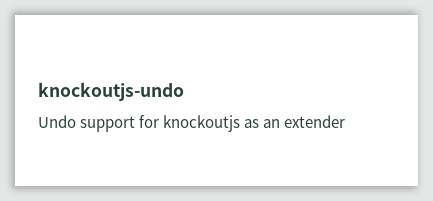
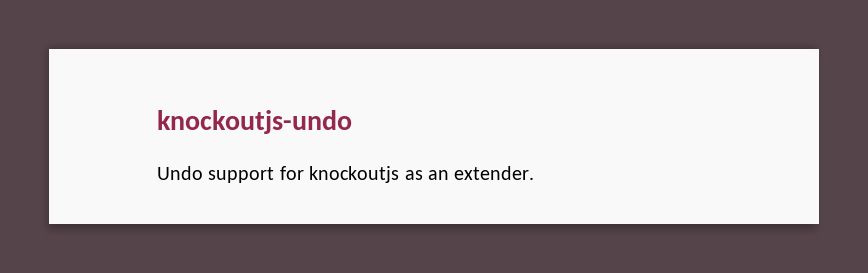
- Undo support for knockoutjs as an extender
+ Undo support for knockoutjs as an extender.

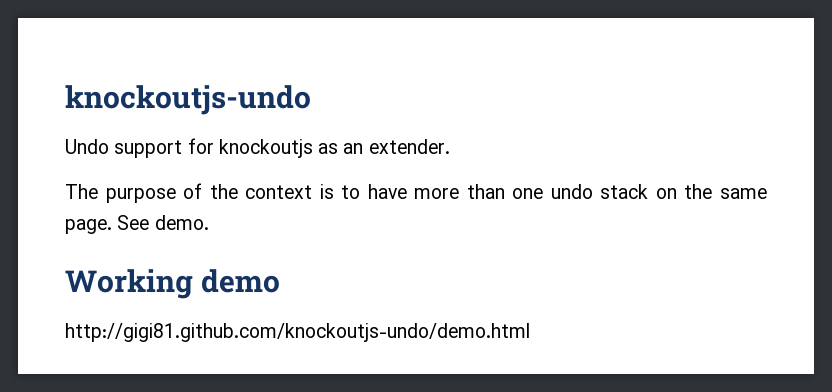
+ The purpose of the context is to have more than one undo stack on the same page. See demo.
+ Working demo
+ http://gigi81.github.com/knockoutjs-undo/demo.html

